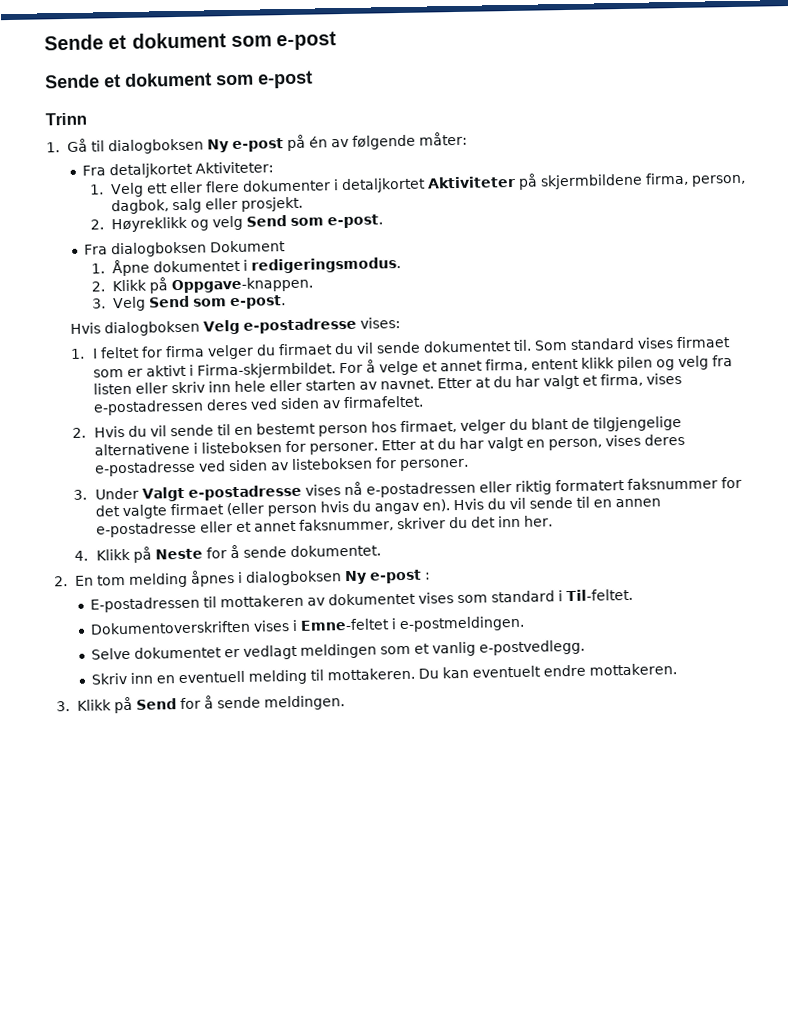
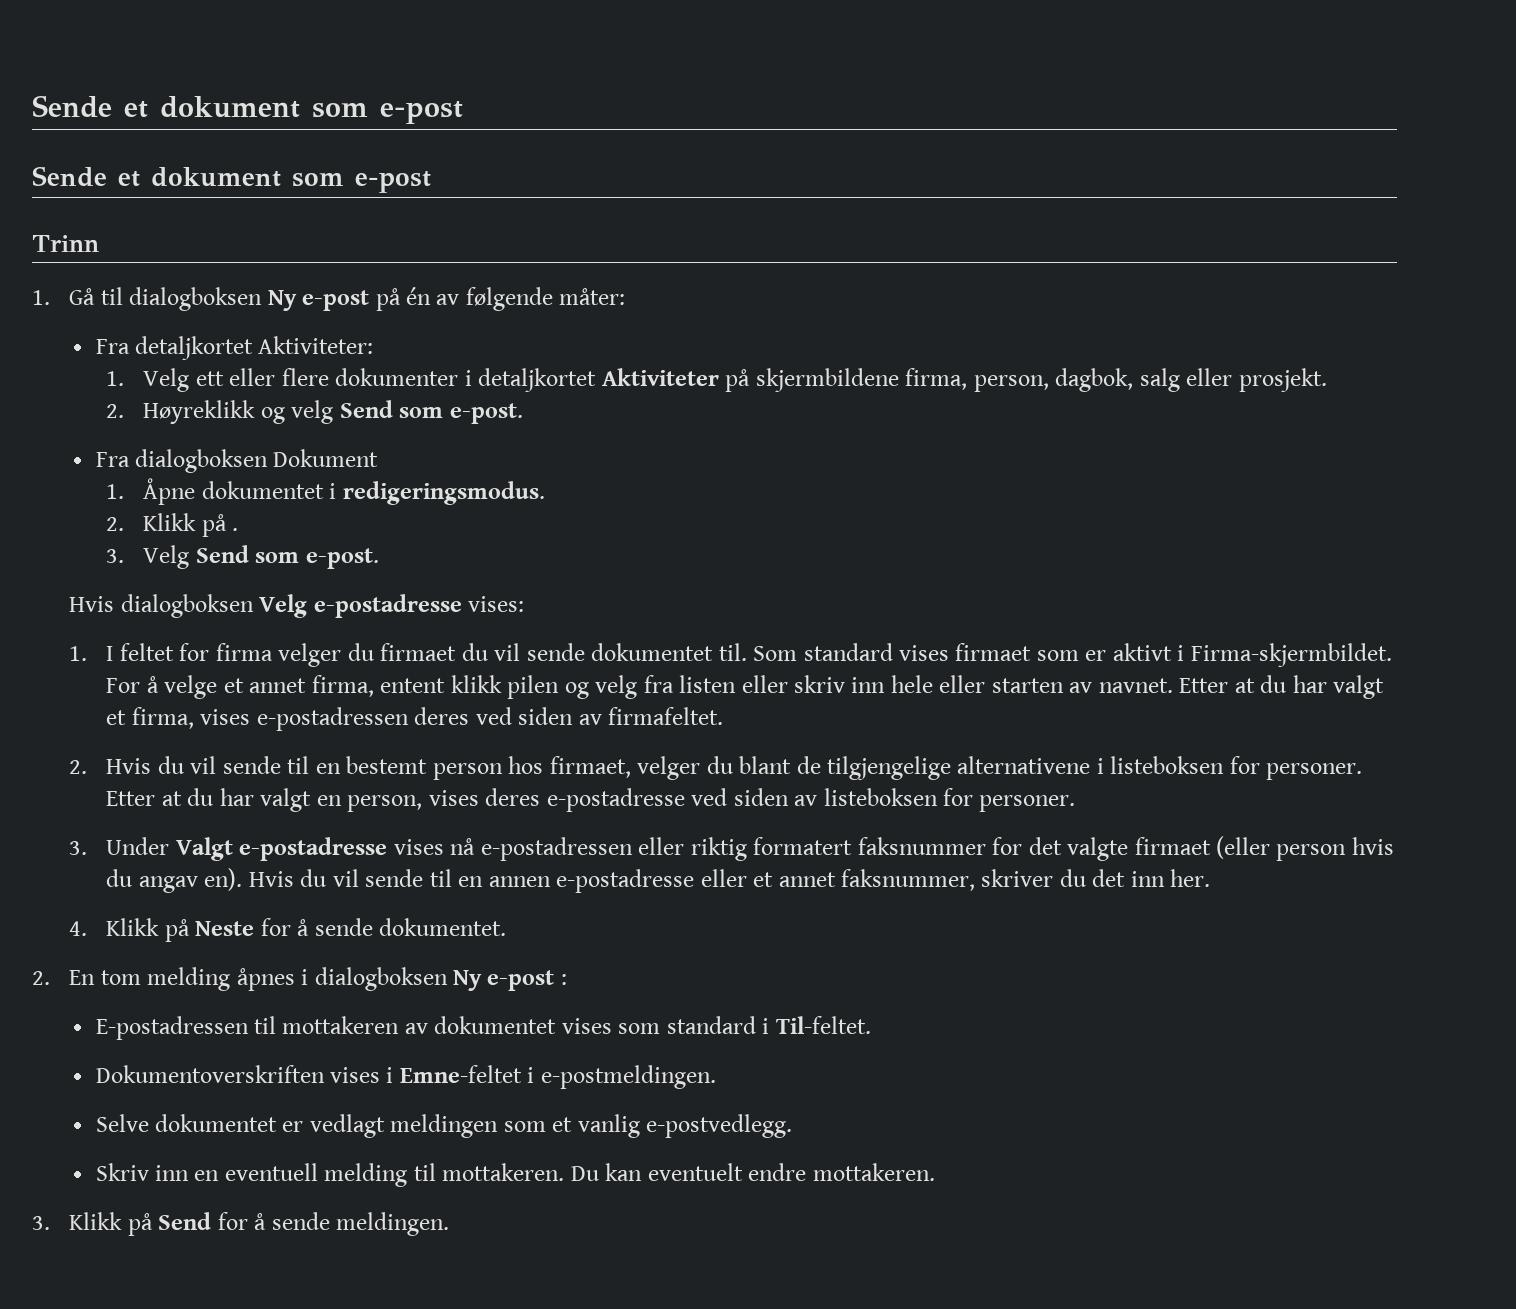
- 2. Klikk på Oppgave-knappen.
+ 2. Klikk på .

